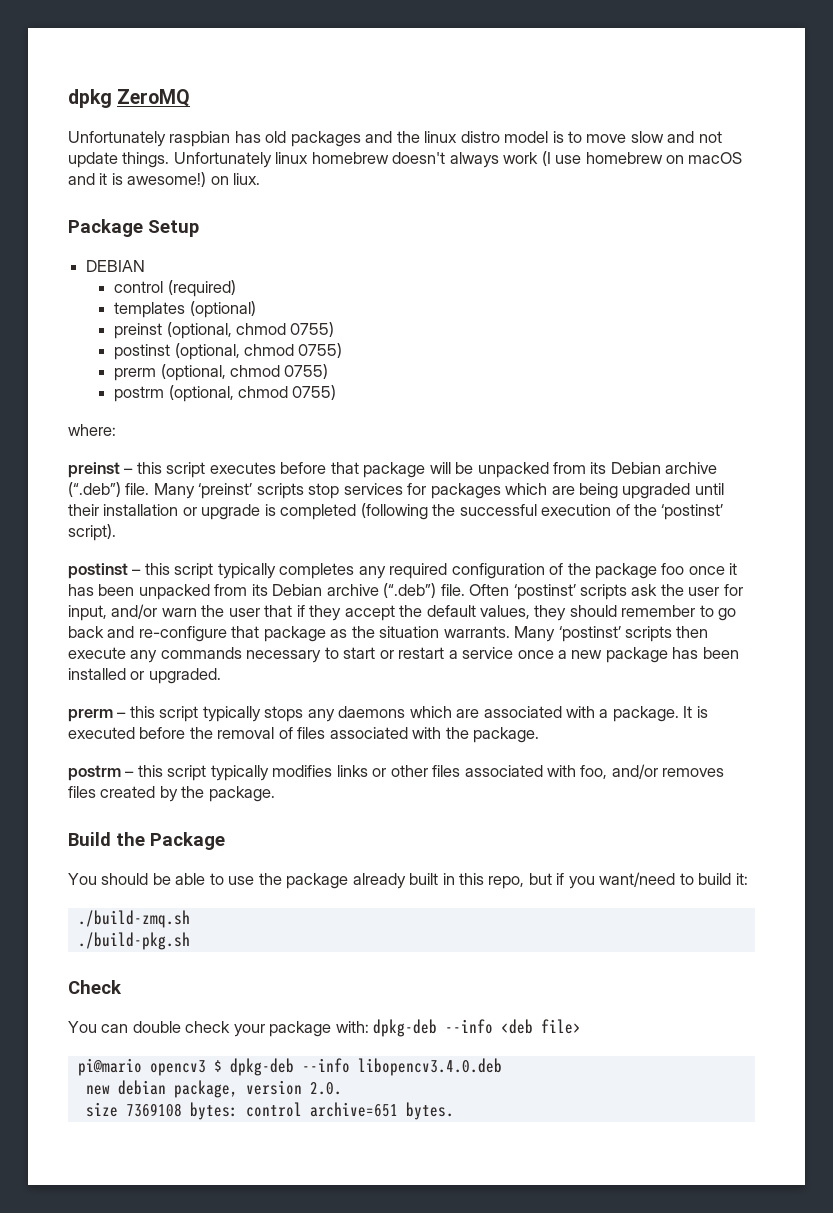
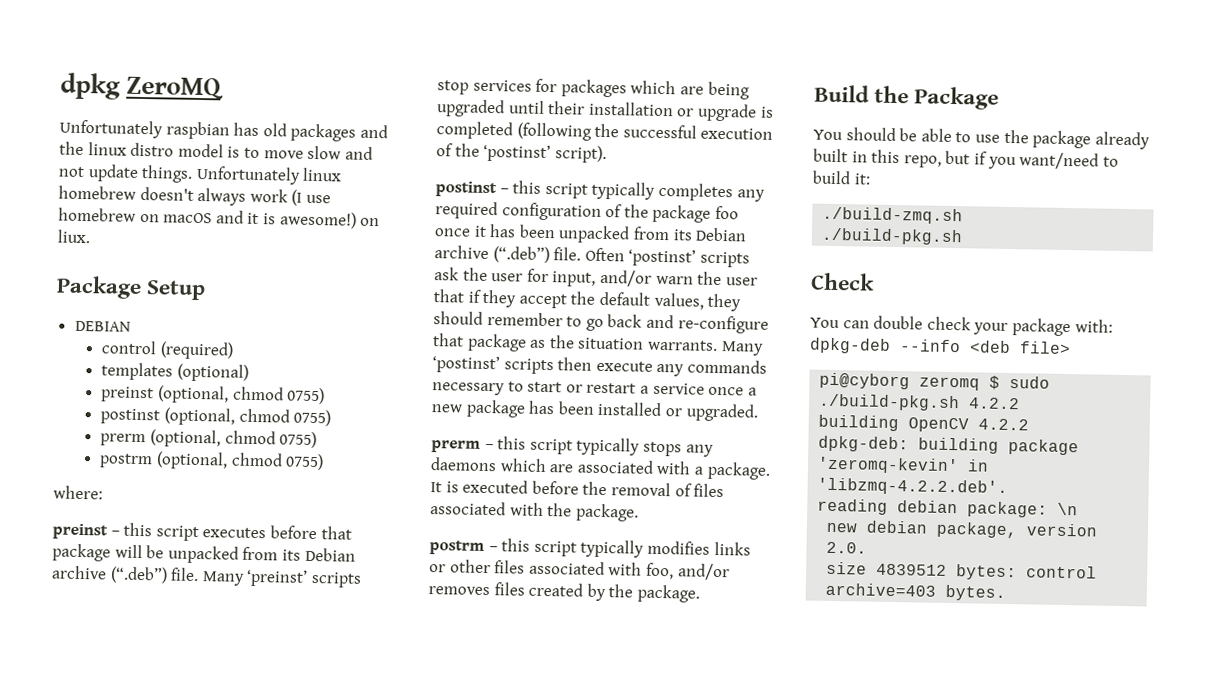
- pi@mario opencv3 $ dpkg-deb --info libopencv3.4.0.deb
+ pi@cyborg zeromq $ sudo ./build-pkg.sh 4.2.2
+ building OpenCV 4.2.2
+ dpkg-deb: building package 'zeromq-kevin' in 'libzmq-4.2.2.deb'.
+ reading debian package: \n
- size 7369108 bytes: control archive=651 bytes.
+ size 4839512 bytes: control archive=403 bytes.

